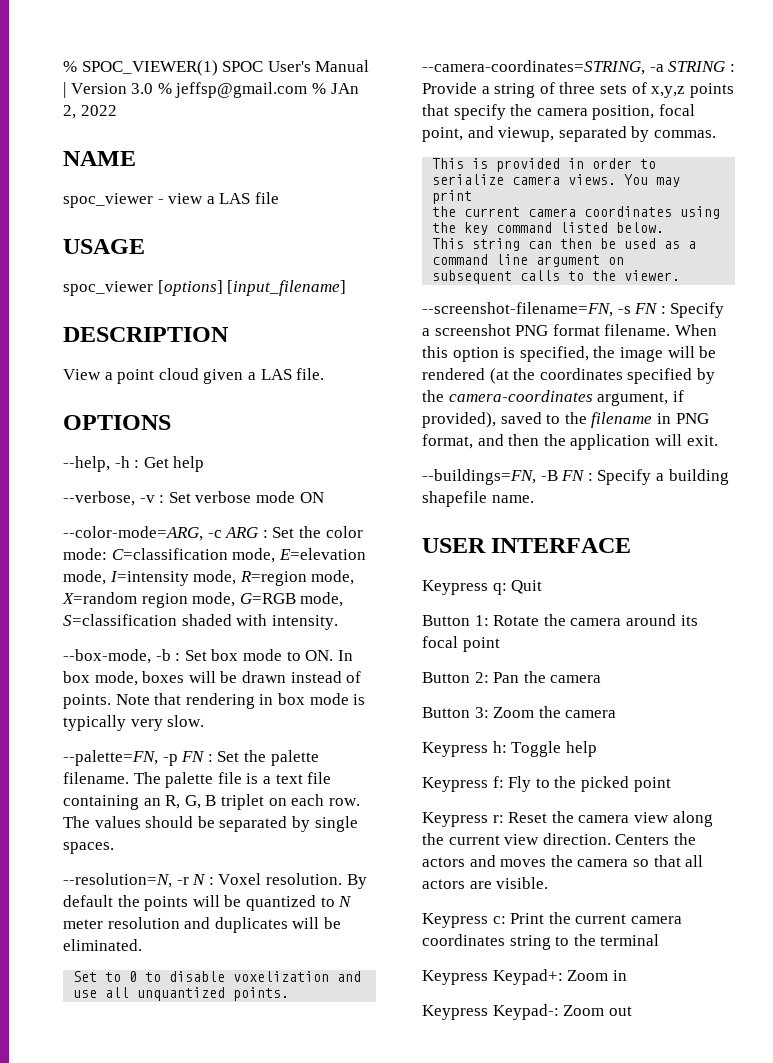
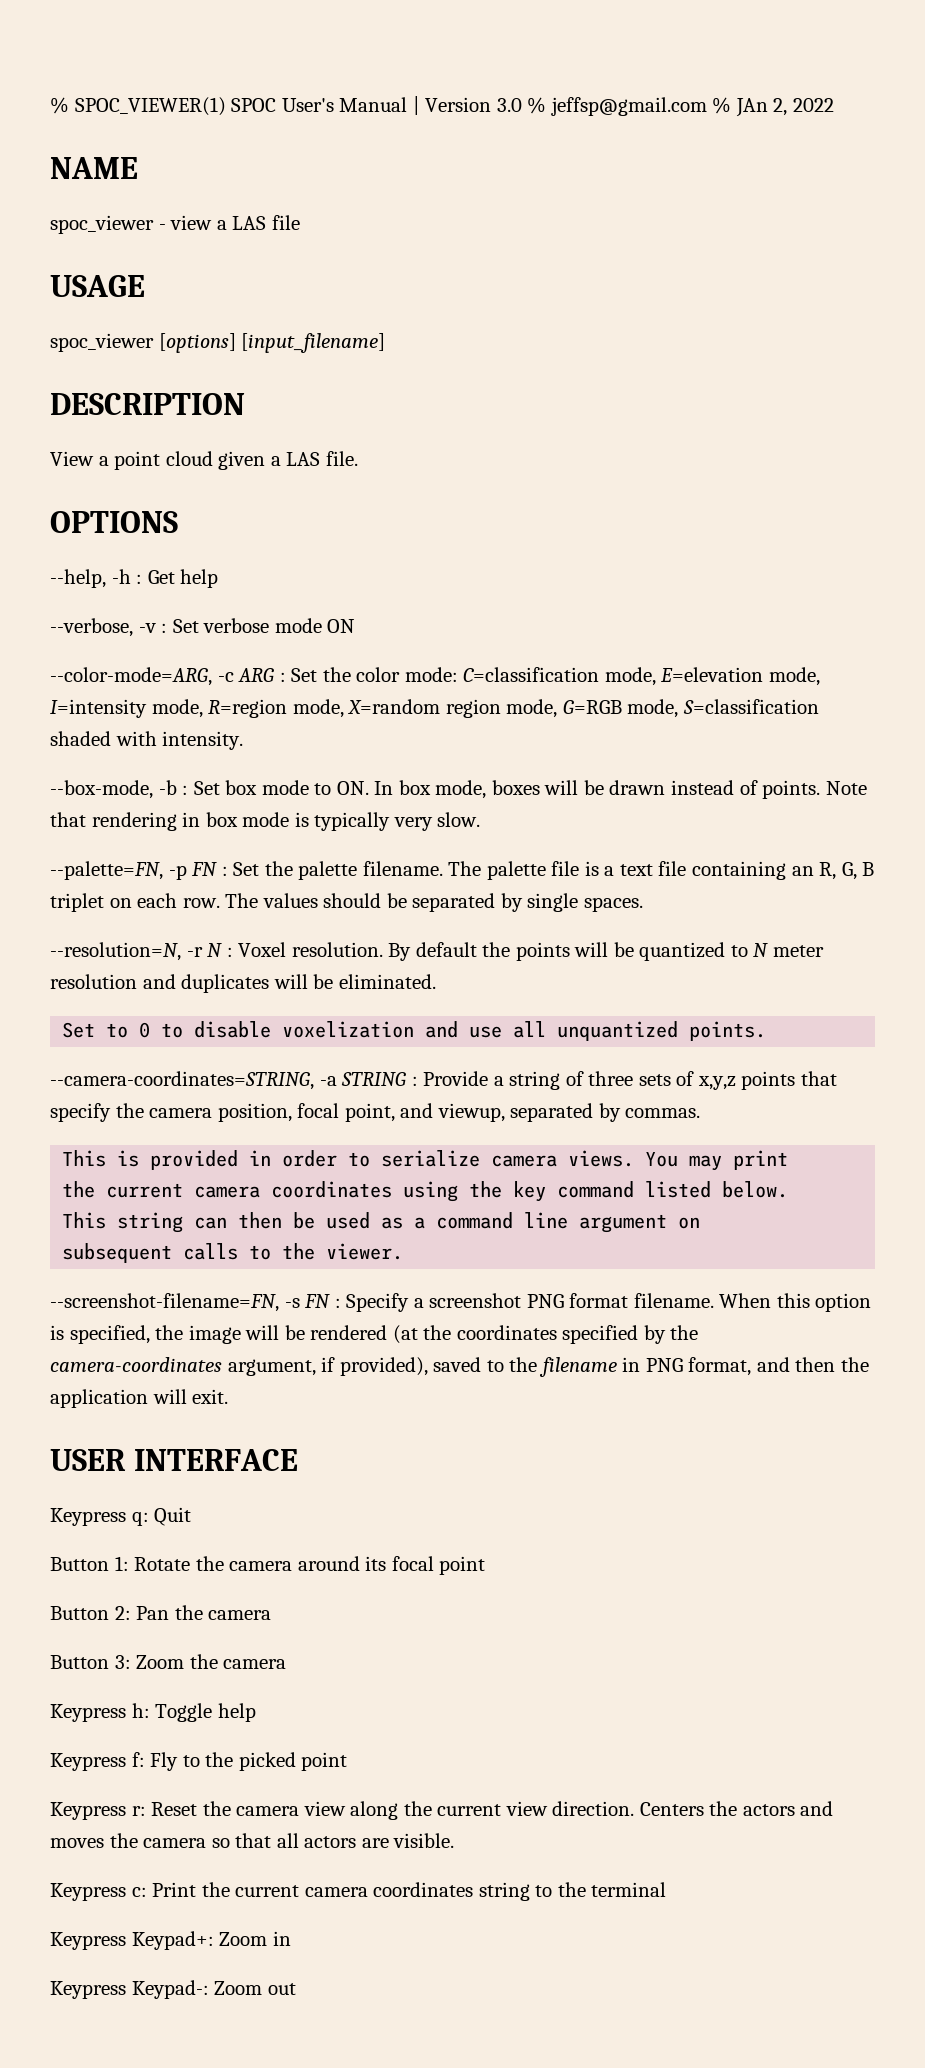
- --buildings=FN, -B FN : Specify a building shapefile name.

